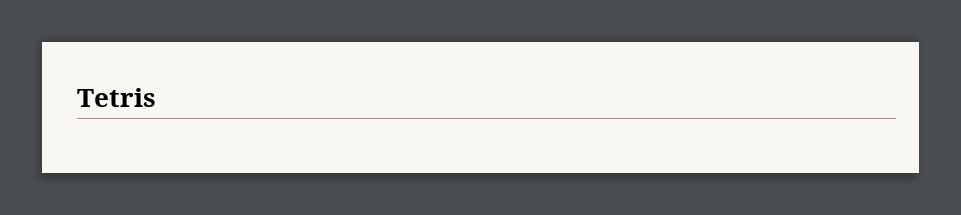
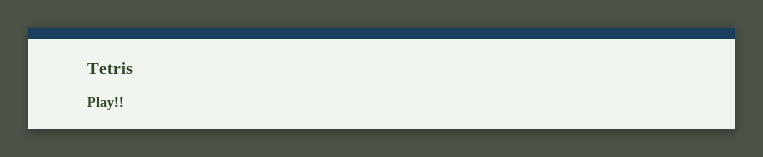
+ Play!!

